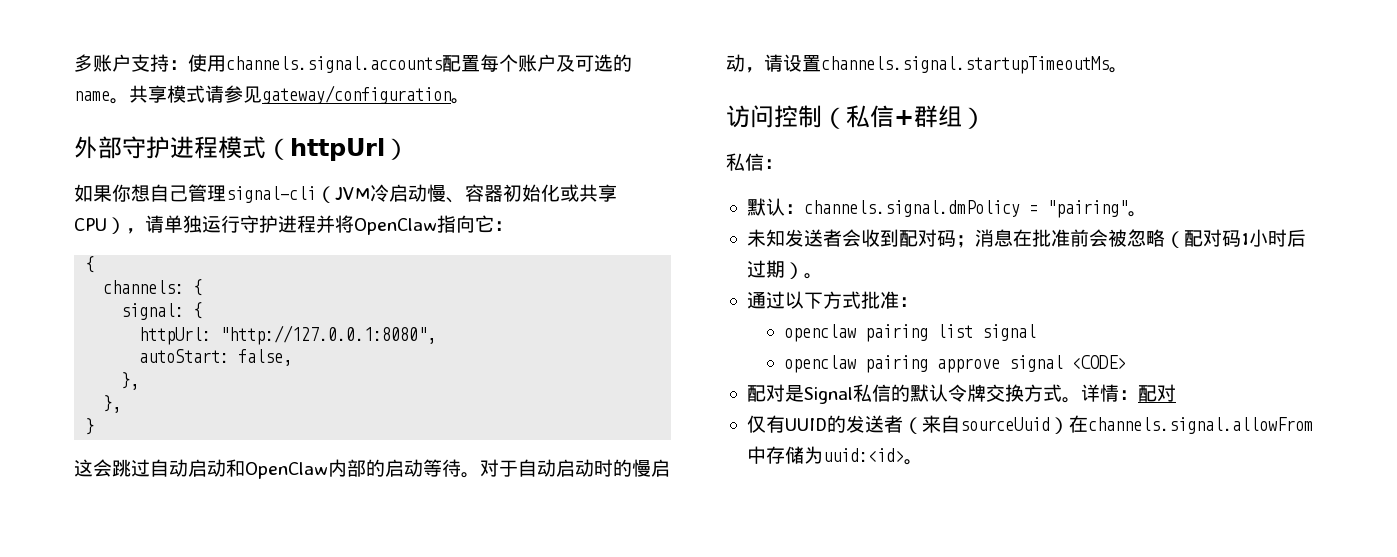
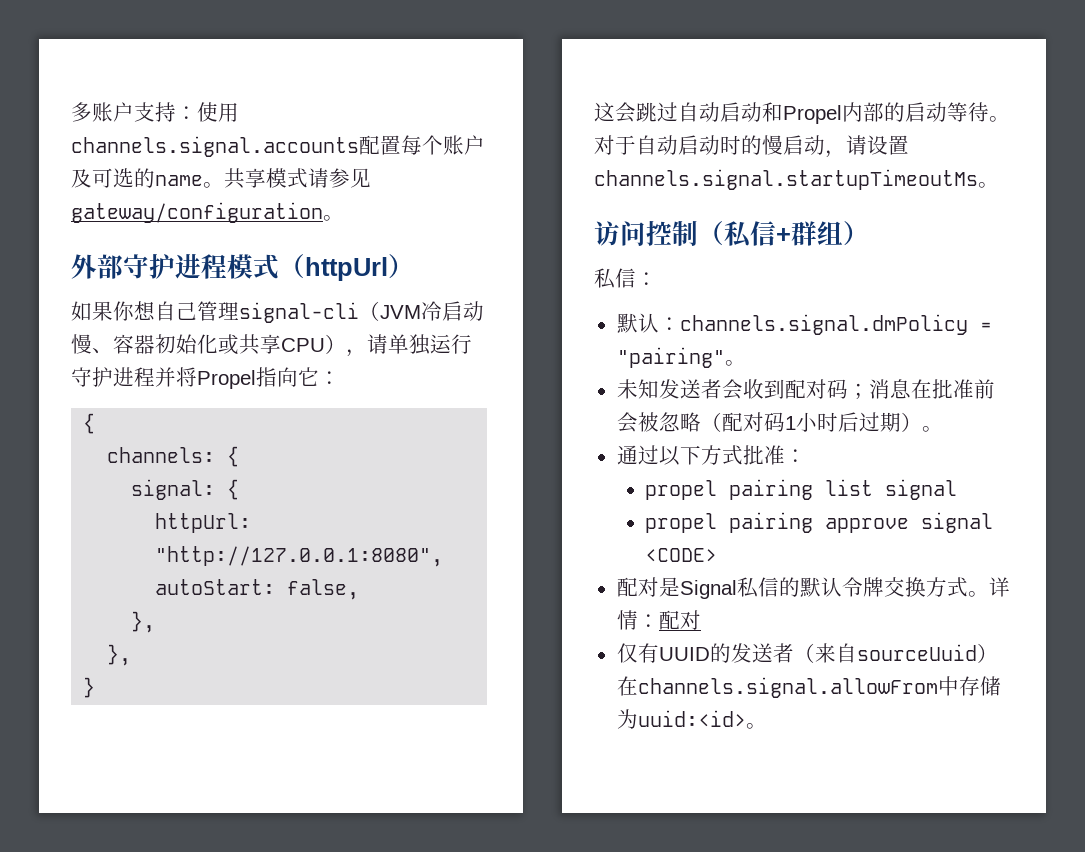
- 如果你想自己管理signal-cli（JVM冷启动慢、容器初始化或共享CPU），请单独运行守护进程并将OpenClaw指向它：
+ 如果你想自己管理signal-cli（JVM冷启动慢、容器初始化或共享CPU），请单独运行守护进程并将Propel指向它：
- 这会跳过自动启动和OpenClaw内部的启动等待。
+ 这会跳过自动启动和Propel内部的启动等待。
- openclaw pairing list signal
+ propel pairing list signal
- openclaw pairing approve signal <CODE>
+ propel pairing approve signal <CODE>

